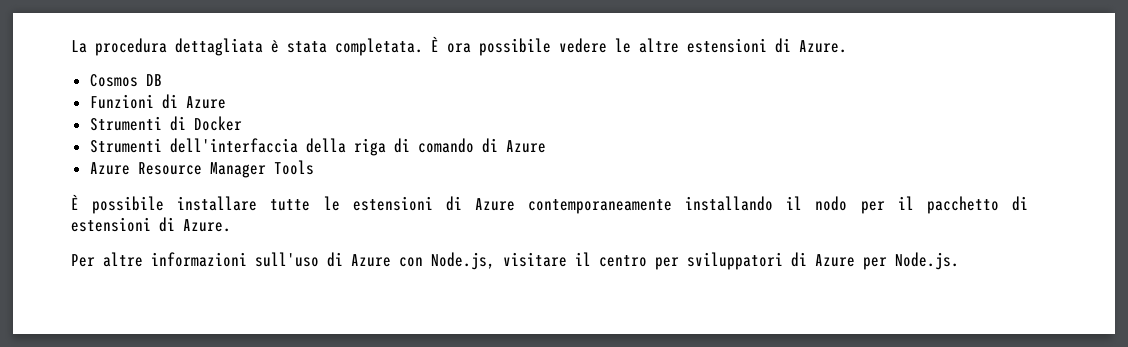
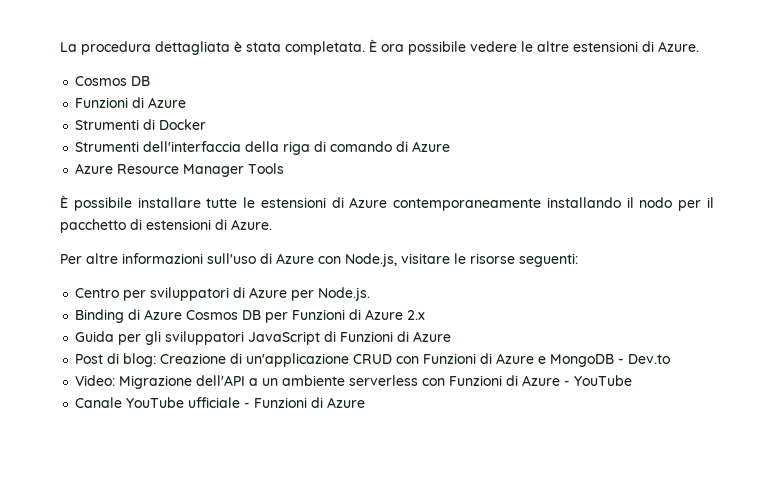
- Per altre informazioni sull'uso di Azure con Node.js, visitare il centro per sviluppatori di Azure per Node.js.
+ Per altre informazioni sull'uso di Azure con Node.js, visitare le risorse seguenti:
+ Centro per sviluppatori di Azure per Node.js.
+ Binding di Azure Cosmos DB per Funzioni di Azure 2.x
+ Guida per gli sviluppatori JavaScript di Funzioni di Azure
+ Post di blog: Creazione di un'applicazione CRUD con Funzioni di Azure e MongoDB - Dev.to
+ Video: Migrazione dell'API a un ambiente serverless con Funzioni di Azure - YouTube
+ Canale YouTube ufficiale - Funzioni di Azure

